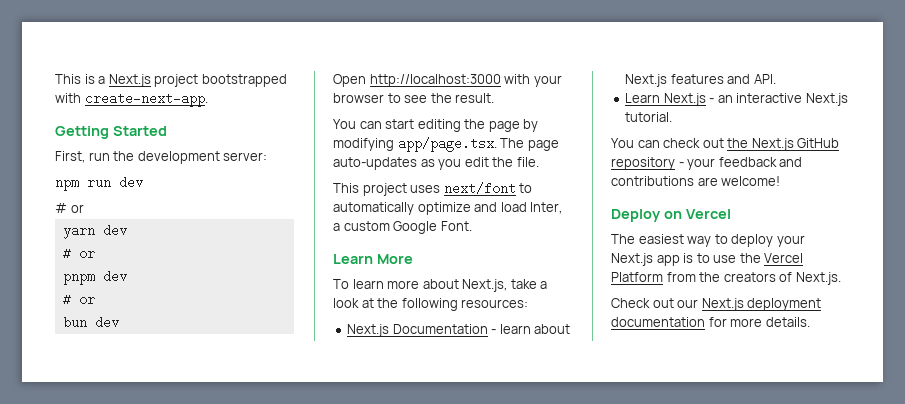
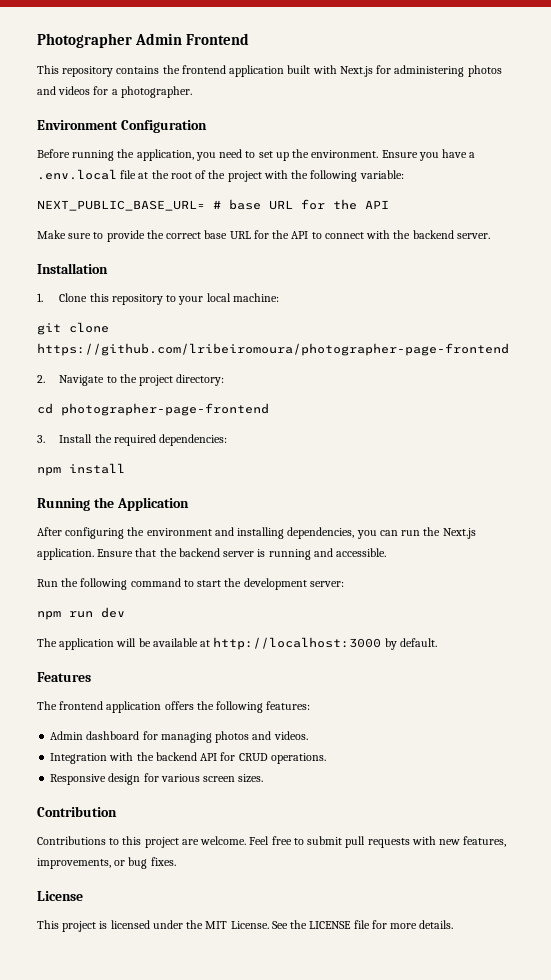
- This is a Next.js project bootstrapped with create-next-app.
- Getting Started
- First, run the development server:
+ Photographer Admin Frontend
+ This repository contains the frontend application built with Next.js for administering photos and videos for a photographer.
+ Environment Configuration
+ Before running the application, you need to set up the environment. Ensure you have a .env.local file at the root of the project with the following variable:
+ NEXT_PUBLIC_BASE_URL= # base URL for the API
+ Make sure to provide the correct base URL for the API to connect with the backend server.
+ Installation
+ 1. Clone this repository to your local machine:
+ git clone https://github.com/lribeiromoura/photographer-page-frontend
+ 2. Navigate to the project directory:
+ cd photographer-page-frontend
+ 3. Install the required dependencies:
+ npm install
+ Running the Application
+ After configuring the environment and installing dependencies, you can run the Next.js application. Ensure that the backend server is running and accessible.
+ Run the following command to start the development server:
  npm run dev
- # or
- yarn dev
- # or
- pnpm dev
- # or
- bun dev
- Open http://localhost:3000 with your browser to see the result.
- You can start editing the page by modifying app/page.tsx. The page auto-updates as you edit the file.
- This project uses next/font to automatically optimize and load Inter, a custom Google Font.
- Learn More
- To learn more about Next.js, take a look at the following resources:
- Next.js Documentation - learn about Next.js features and API.
- Learn Next.js - an interactive Next.js tutorial.
- You can check out the Next.js GitHub repository - your feedback and contributions are welcome!
- Deploy on Vercel
- The easiest way to deploy your Next.js app is to use the Vercel Platform from the creators of Next.js.
- Check out our Next.js deployment documentation for more details.
+ The application will be available at http://localhost:3000 by default.
+ Features
+ The frontend application offers the following features:
+ Admin dashboard for managing photos and videos.
+ Integration with the backend API for CRUD operations.
+ Responsive design for various screen sizes.
+ Contribution
+ Contributions to this project are welcome. Feel free to submit pull requests with new features, improvements, or bug fixes.
+ License
+ This project is licensed under the MIT License. See the LICENSE file for more details.

